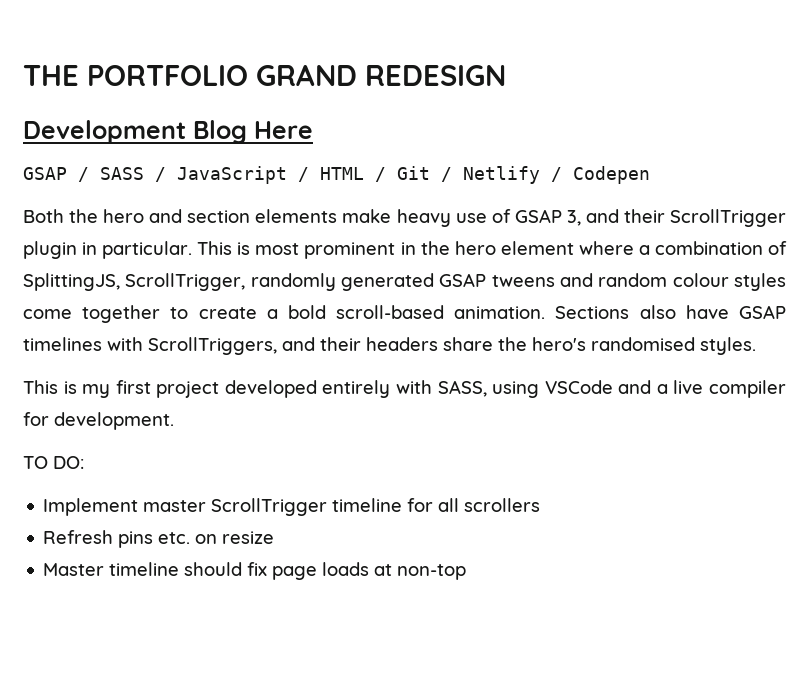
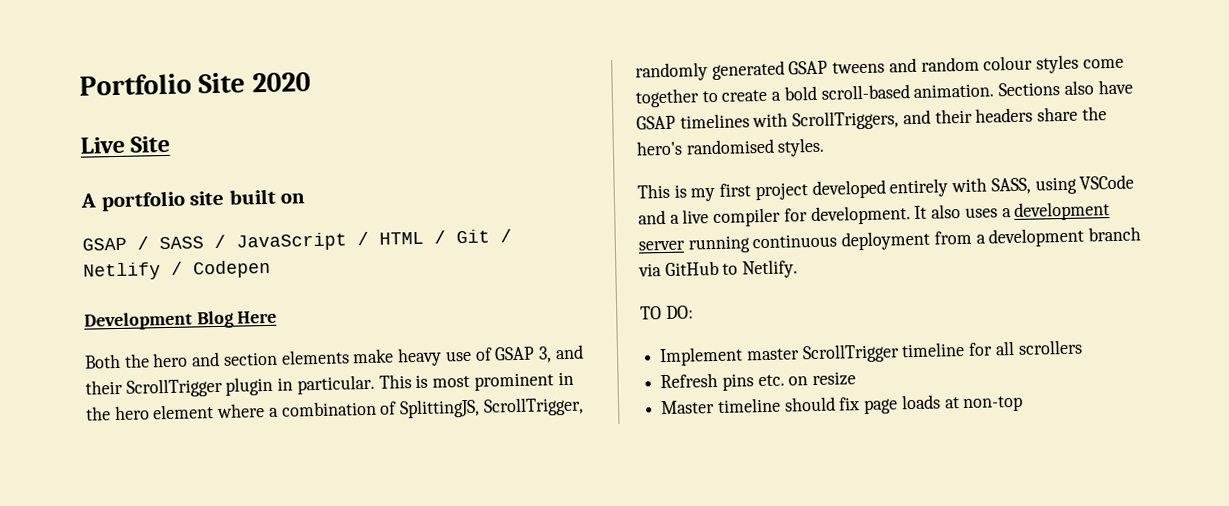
- THE PORTFOLIO GRAND REDESIGN
- Development Blog Here
+ Portfolio Site 2020
+ Live Site
+ A portfolio site built on
+ Development Blog Here
+ It also uses a development server running continuous deployment from a development branch via GitHub to Netlify.

